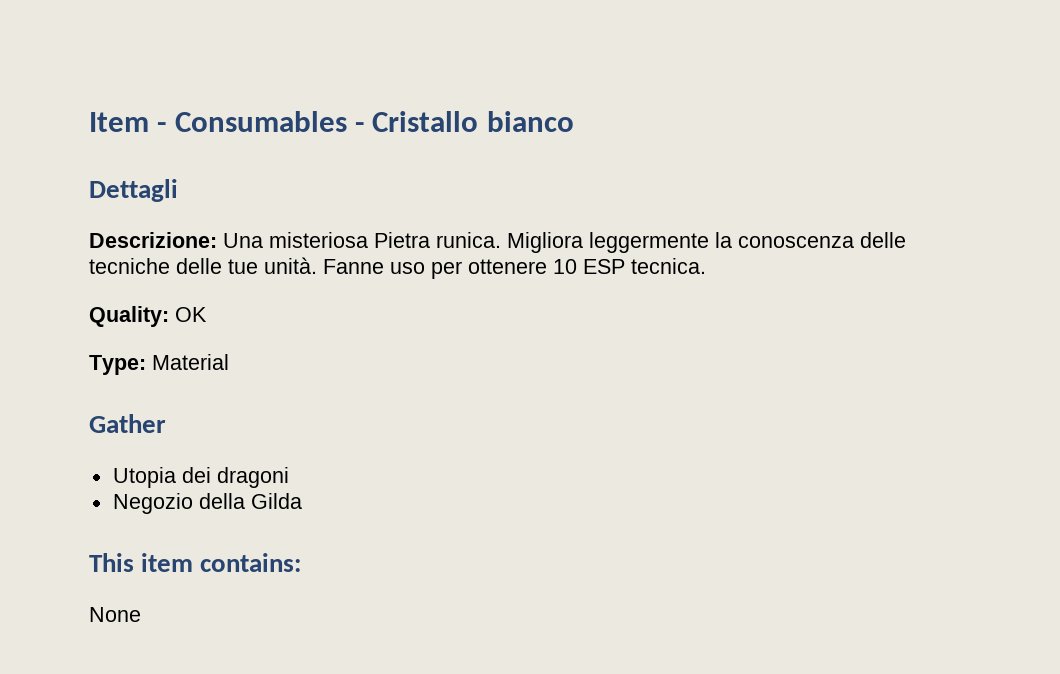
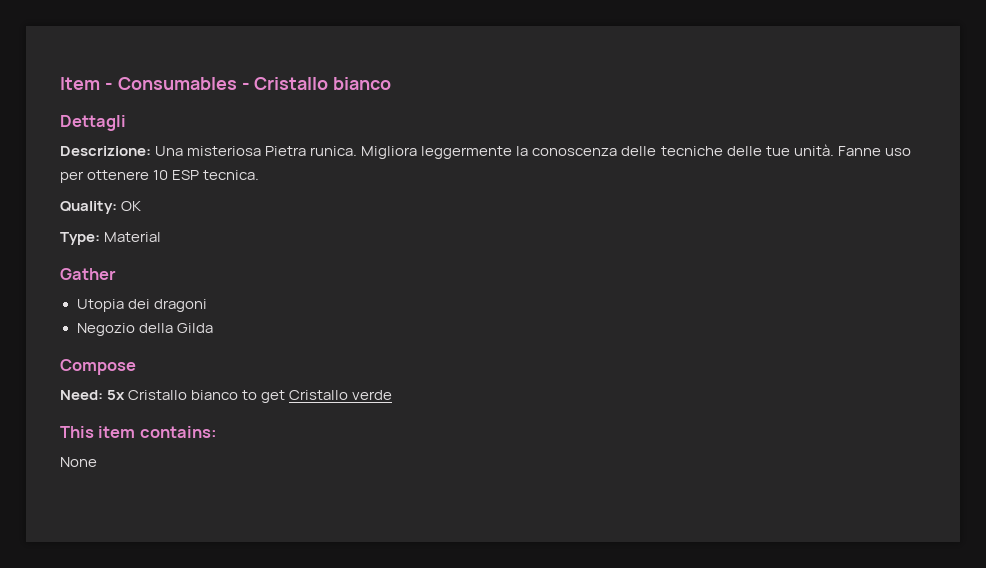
+ Compose
+ Need: 5x Cristallo bianco to get Cristallo verde

